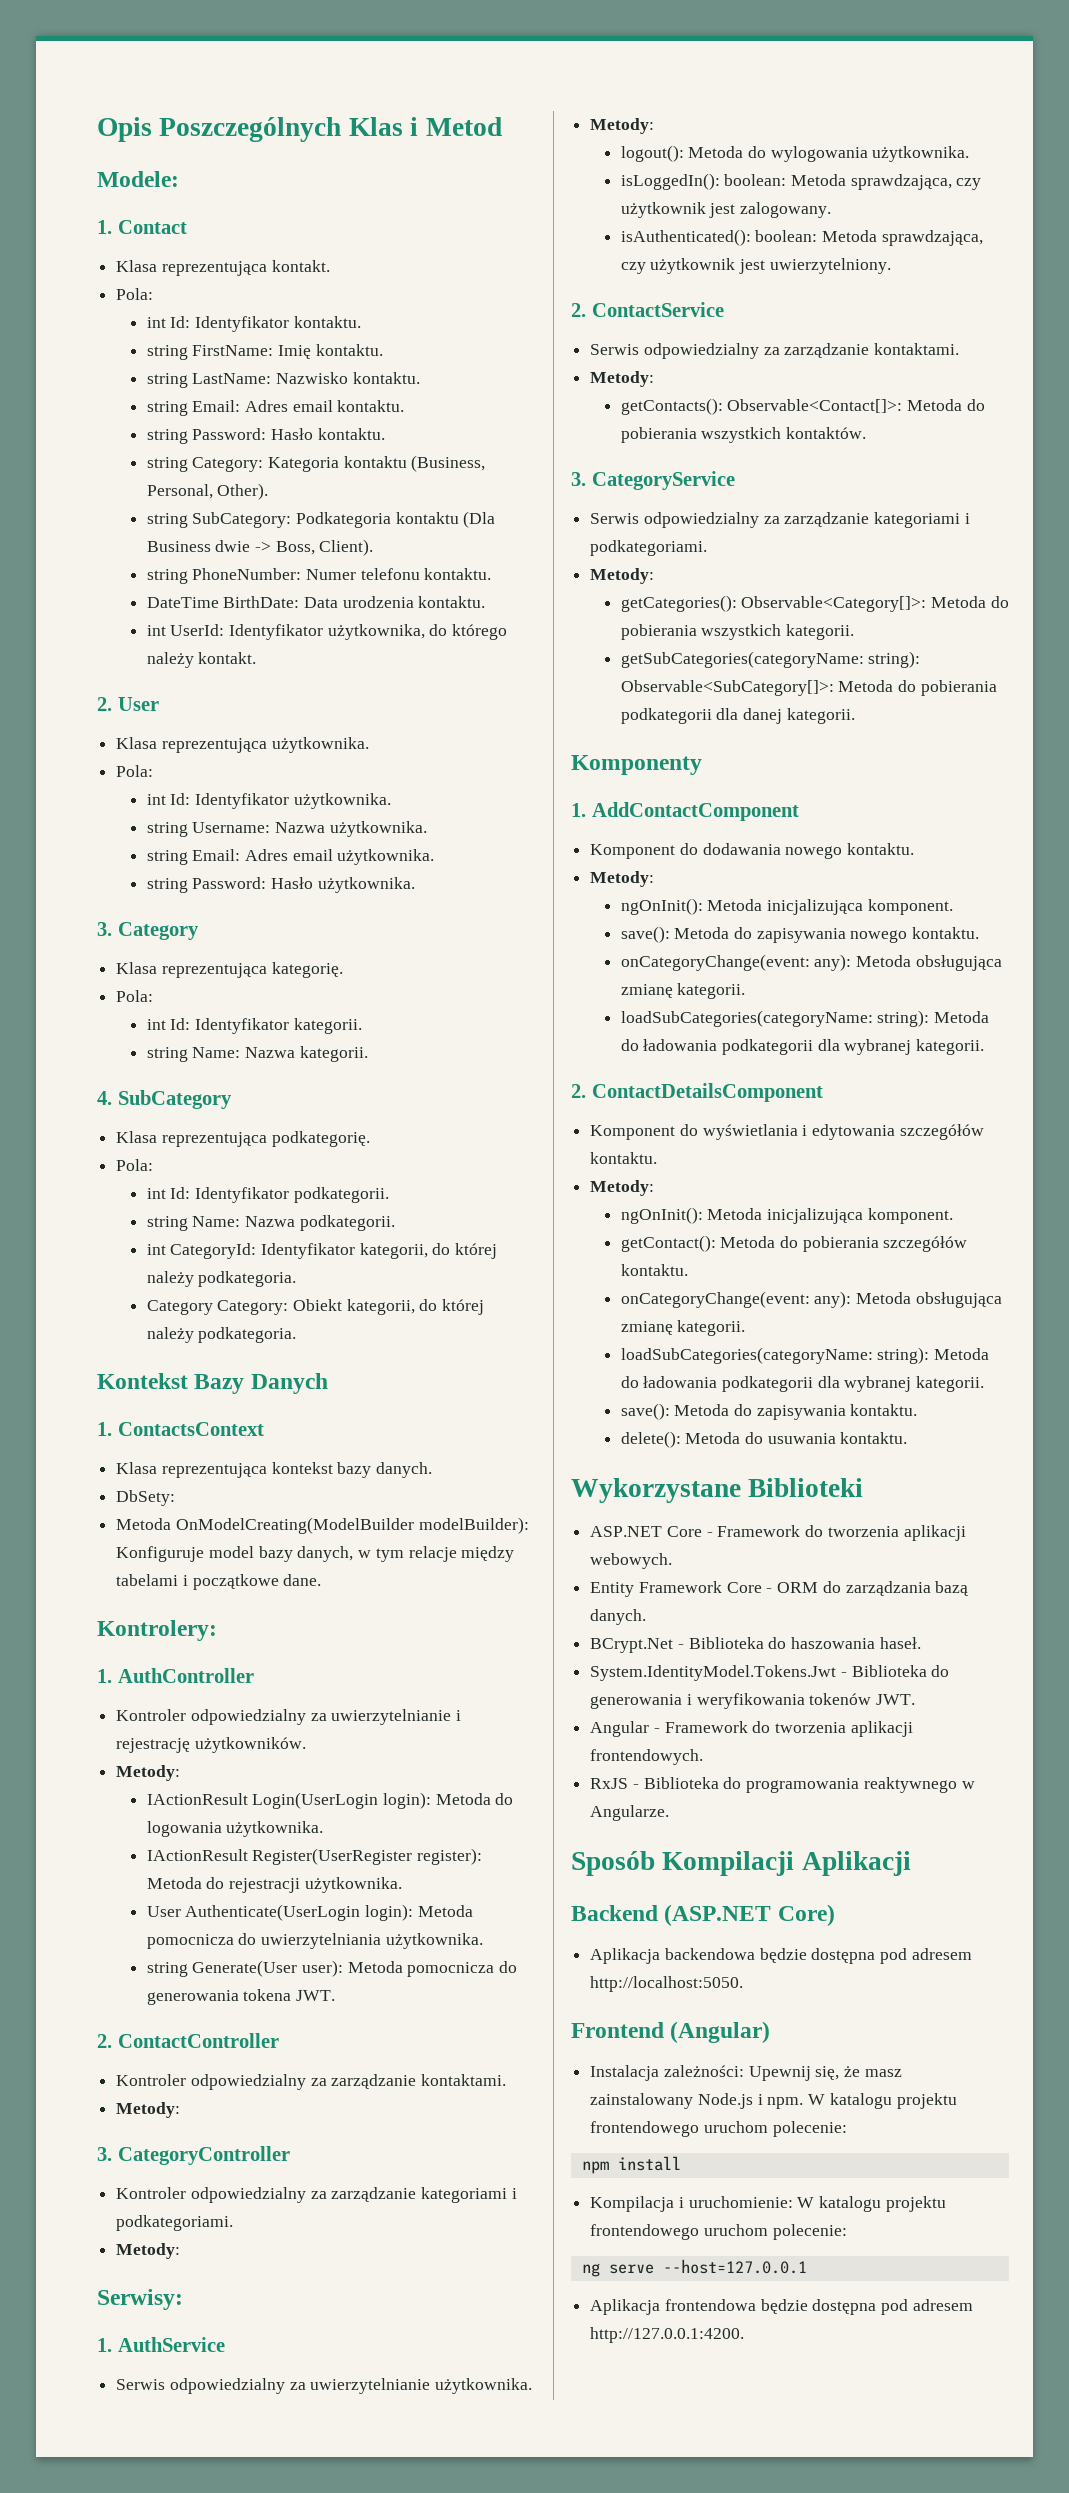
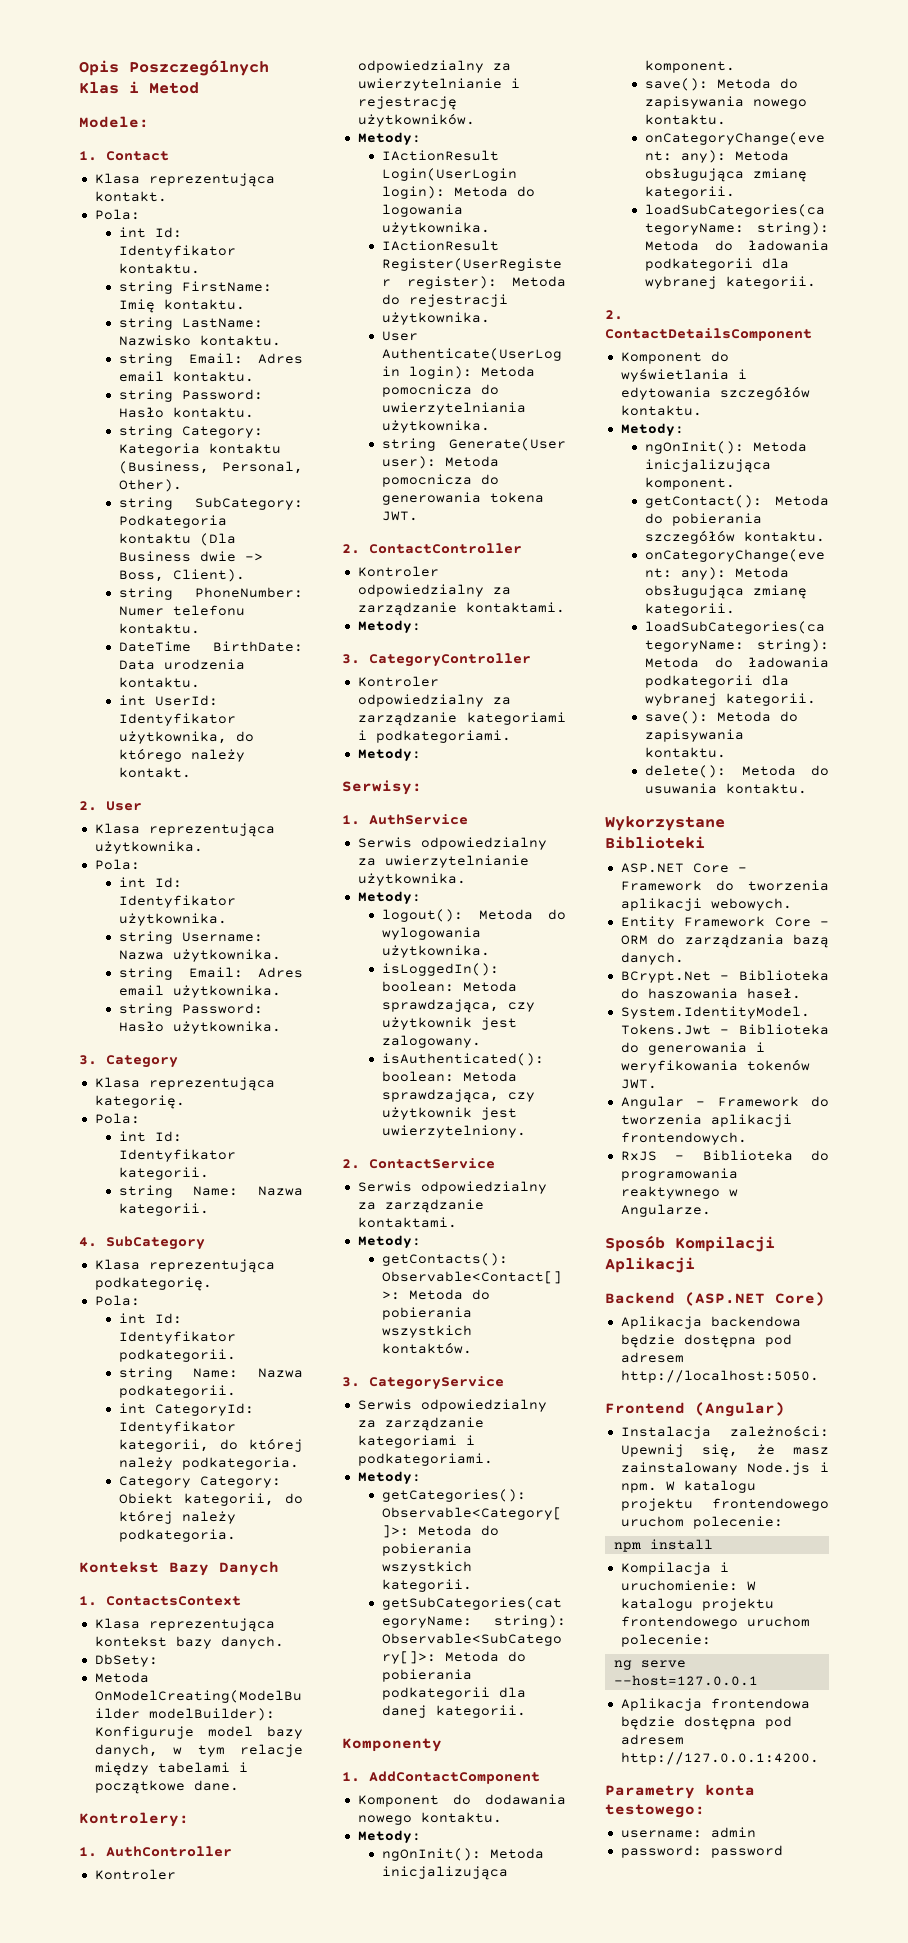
+ Parametry konta testowego:
+ username: admin
+ password: password

